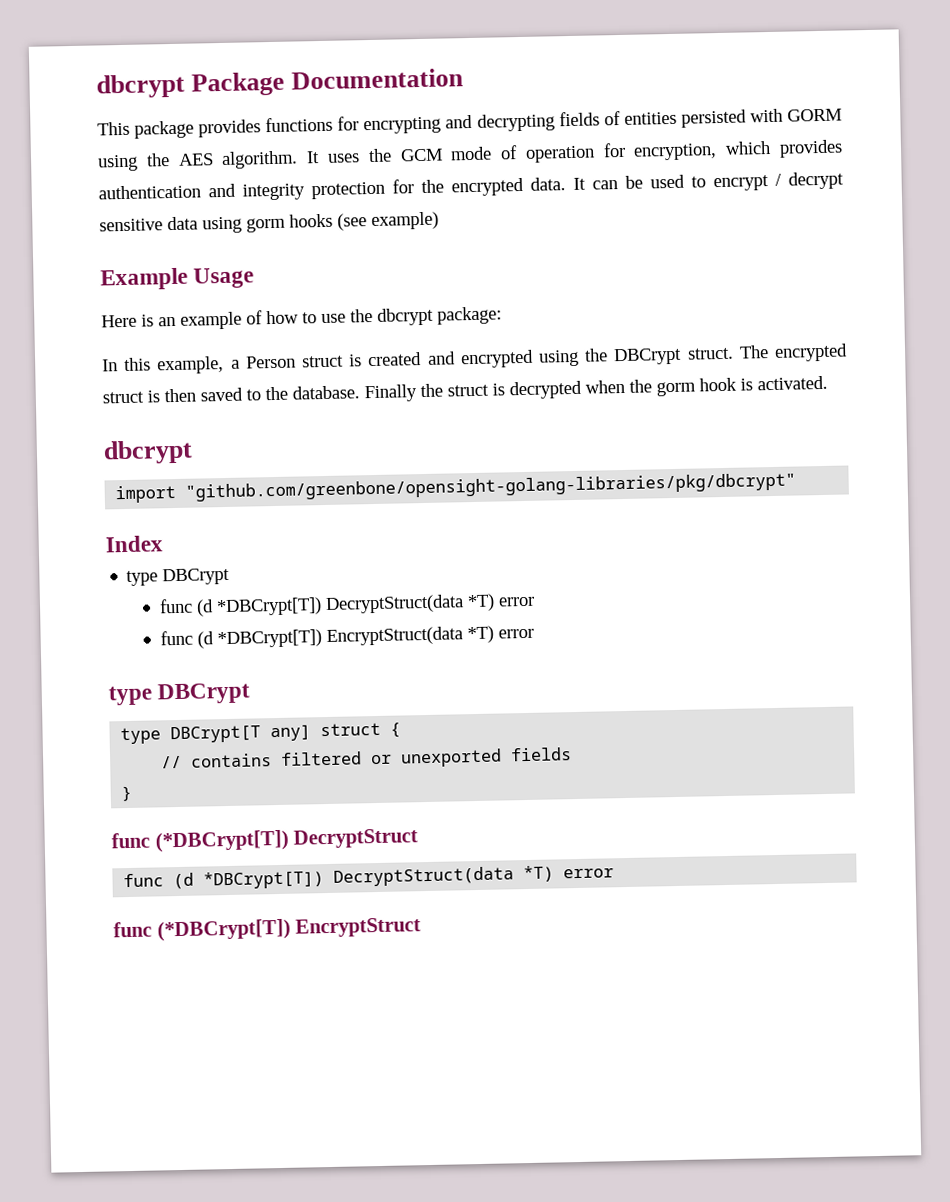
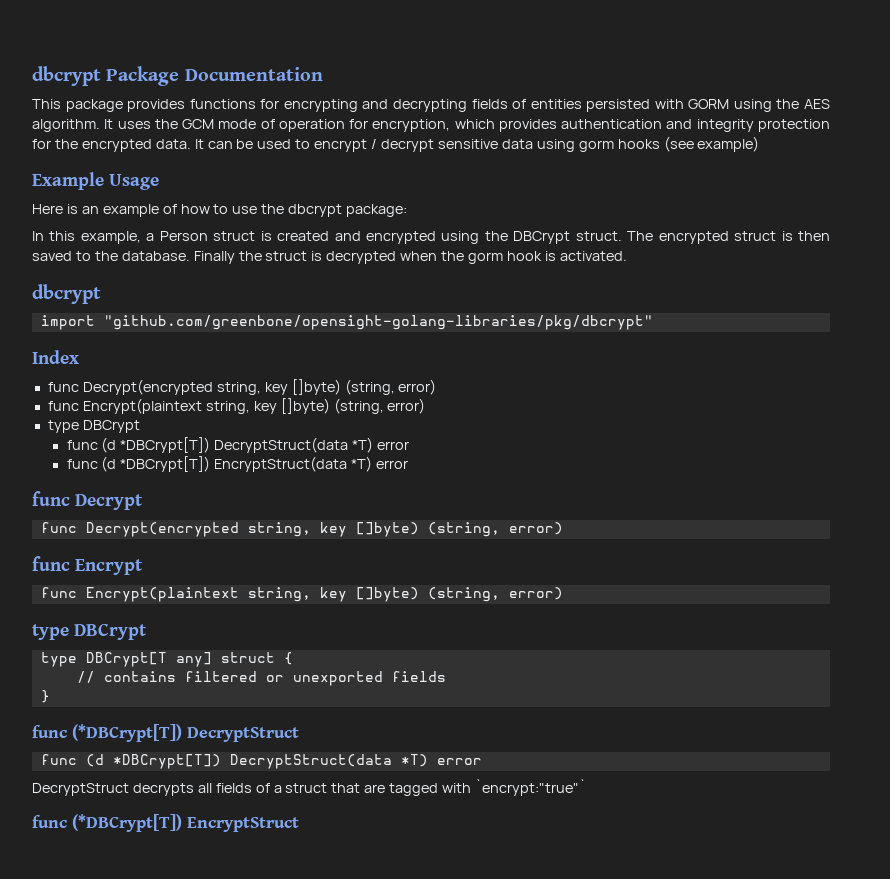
  Index
+ func Decrypt(encrypted string, key []byte) (string, error)
+ func Encrypt(plaintext string, key []byte) (string, error)
+ func Decrypt
+ func Decrypt(encrypted string, key []byte) (string, error)
+ func Encrypt
+ func Encrypt(plaintext string, key []byte) (string, error)
+ DecryptStruct decrypts all fields of a struct that are tagged with `encrypt:"true"`

